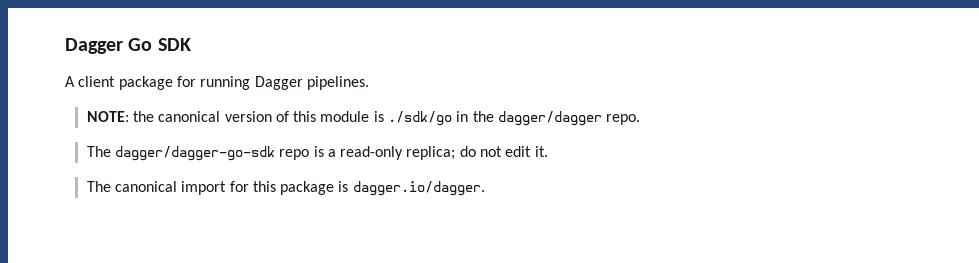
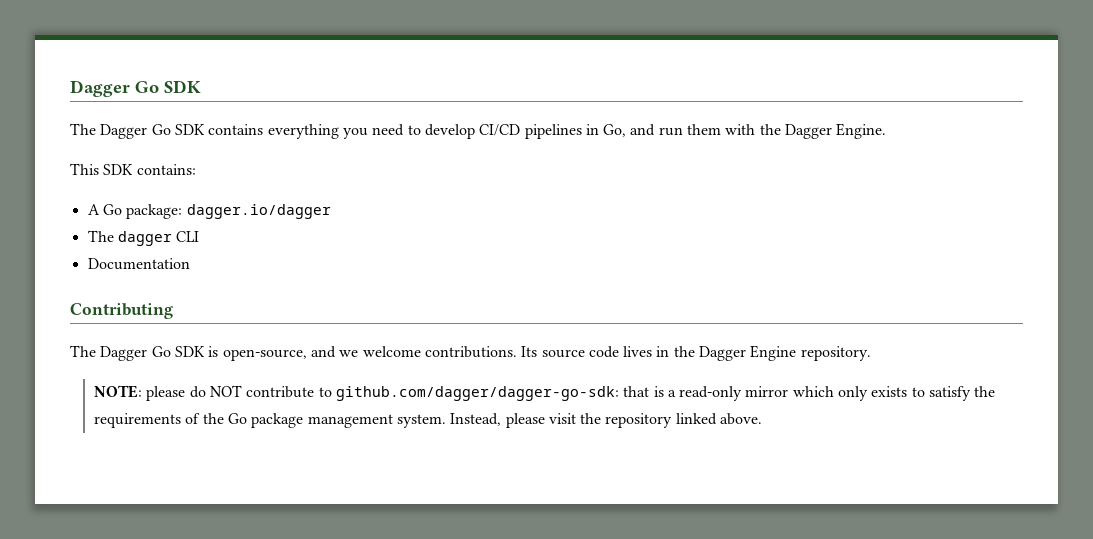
- A client package for running Dagger pipelines.
- NOTE: the canonical version of this module is ./sdk/go in the dagger/dagger repo.
- The dagger/dagger-go-sdk repo is a read-only replica; do not edit it.
- The canonical import for this package is dagger.io/dagger.
+ The Dagger Go SDK contains everything you need to develop CI/CD pipelines in Go, and run them with the Dagger Engine.
+ This SDK contains:
+ A Go package: dagger.io/dagger
+ The dagger CLI
+ Documentation
+ Contributing
+ The Dagger Go SDK is open-source, and we welcome contributions. Its source code lives in the Dagger Engine repository.
+ NOTE: please do NOT contribute to github.com/dagger/dagger-go-sdk: that is a read-only mirror which only exists to satisfy the requirements of the Go package management system. Instead, please visit the repository linked above.

